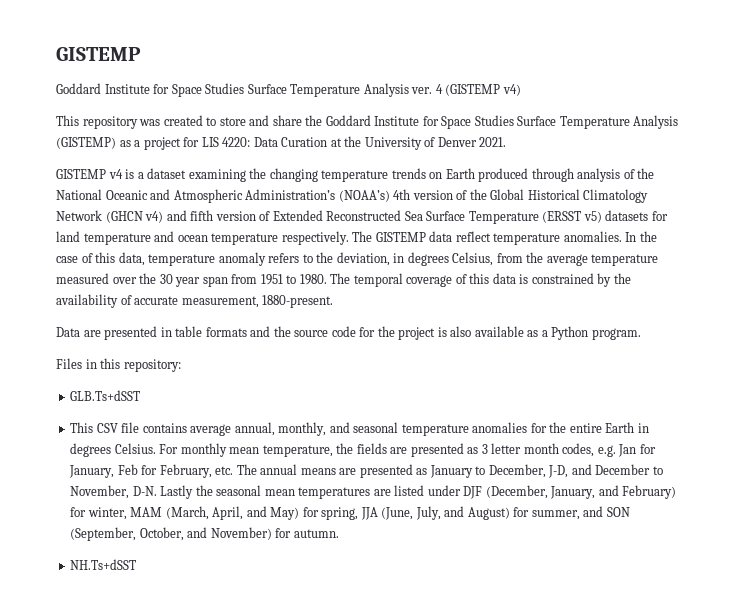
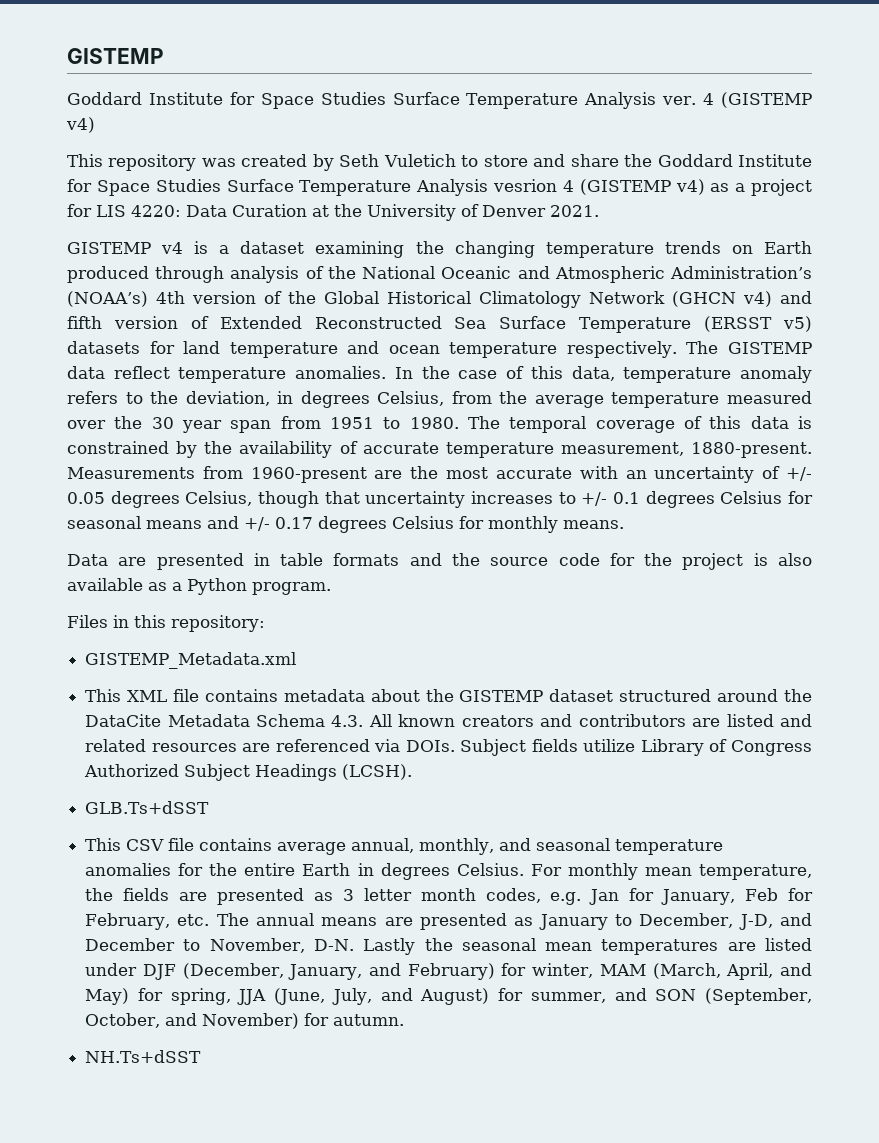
- This repository was created to store and share the Goddard Institute for Space Studies Surface Temperature Analysis (GISTEMP) as a project for LIS 4220: Data Curation at the University of Denver 2021.
+ This repository was created by Seth Vuletich to store and share the Goddard Institute for Space Studies Surface Temperature Analysis vesrion 4 (GISTEMP v4) as a project for LIS 4220: Data Curation at the University of Denver 2021.
- The temporal coverage of this data is constrained by the availability of accurate measurement, 1880-present.
+ The temporal coverage of this data is constrained by the availability of accurate temperature measurement, 1880-present. Measurements from 1960-present are the most accurate with an uncertainty of +/- 0.05 degrees Celsius, though that uncertainty increases to +/- 0.1 degrees Celsius for seasonal means and +/- 0.17 degrees Celsius for monthly means.
+ GISTEMP_Metadata.xml
+ This XML file contains metadata about the GISTEMP dataset structured around the DataCite Metadata Schema 4.3. All known creators and contributors are listed and related resources are referenced via DOIs. Subject fields utilize Library of Congress Authorized Subject Headings (LCSH).

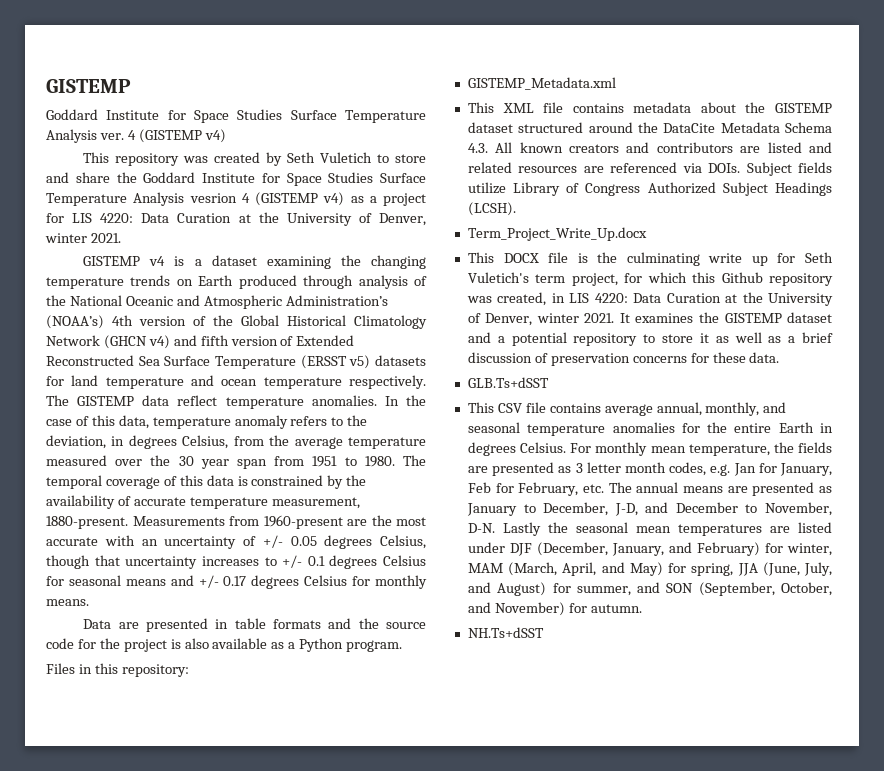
- This repository was created by Seth Vuletich to store and share the Goddard Institute for Space Studies Surface Temperature Analysis vesrion 4 (GISTEMP v4) as a project for LIS 4220: Data Curation at the University of Denver 2021.
+ This repository was created by Seth Vuletich to store and share the Goddard Institute for Space Studies Surface Temperature Analysis vesrion 4 (GISTEMP v4) as a project for LIS 4220: Data Curation at the University of Denver, winter 2021.
+ Term_Project_Write_Up.docx
+ This DOCX file is the culminating write up for Seth Vuletich's term project, for which this Github repository was created, in LIS 4220: Data Curation at the University of Denver, winter 2021. It examines the GISTEMP dataset and a potential repository to store it as well as a brief discussion of preservation concerns for these data.

